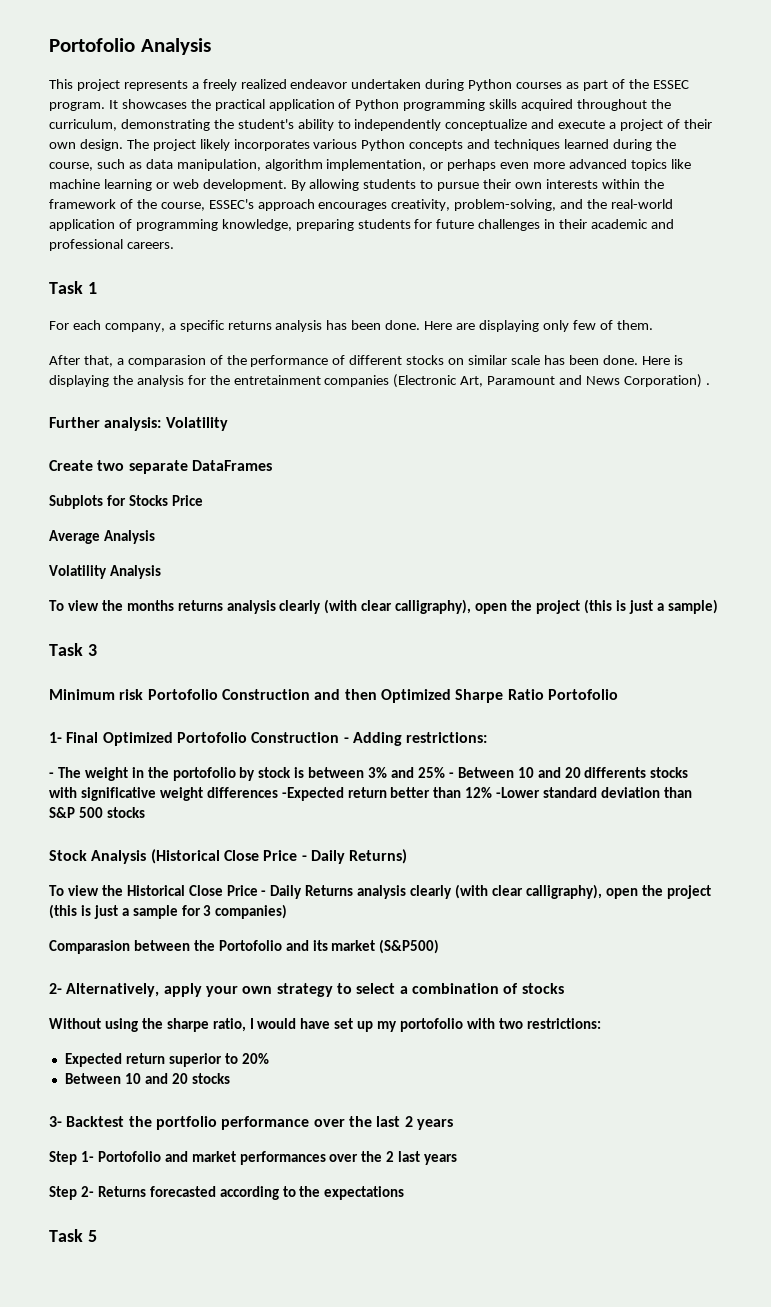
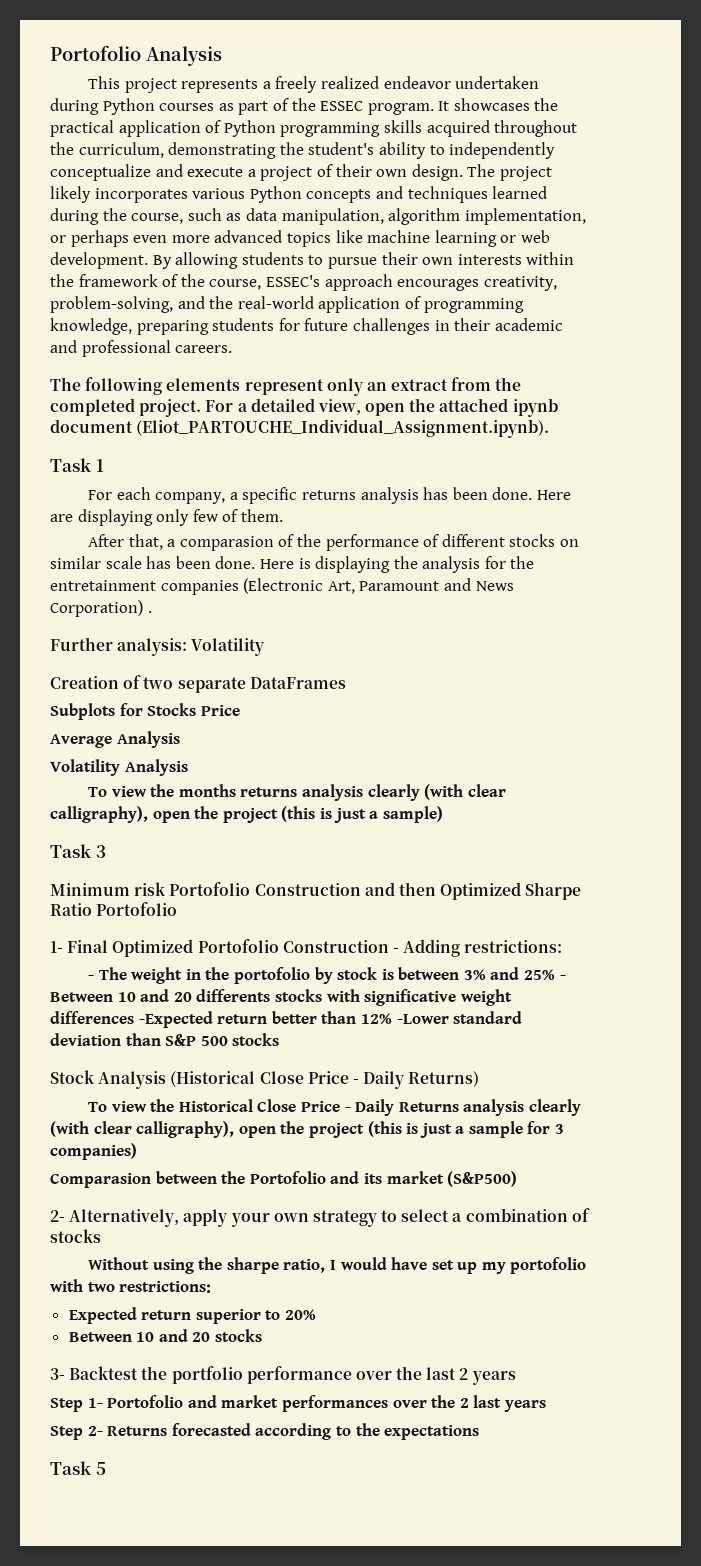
+ The following elements represent only an extract from the completed project. For a detailed view, open the attached ipynb document (Eliot_PARTOUCHE_Individual_Assignment.ipynb).
- Create two separate DataFrames
+ Creation of two separate DataFrames

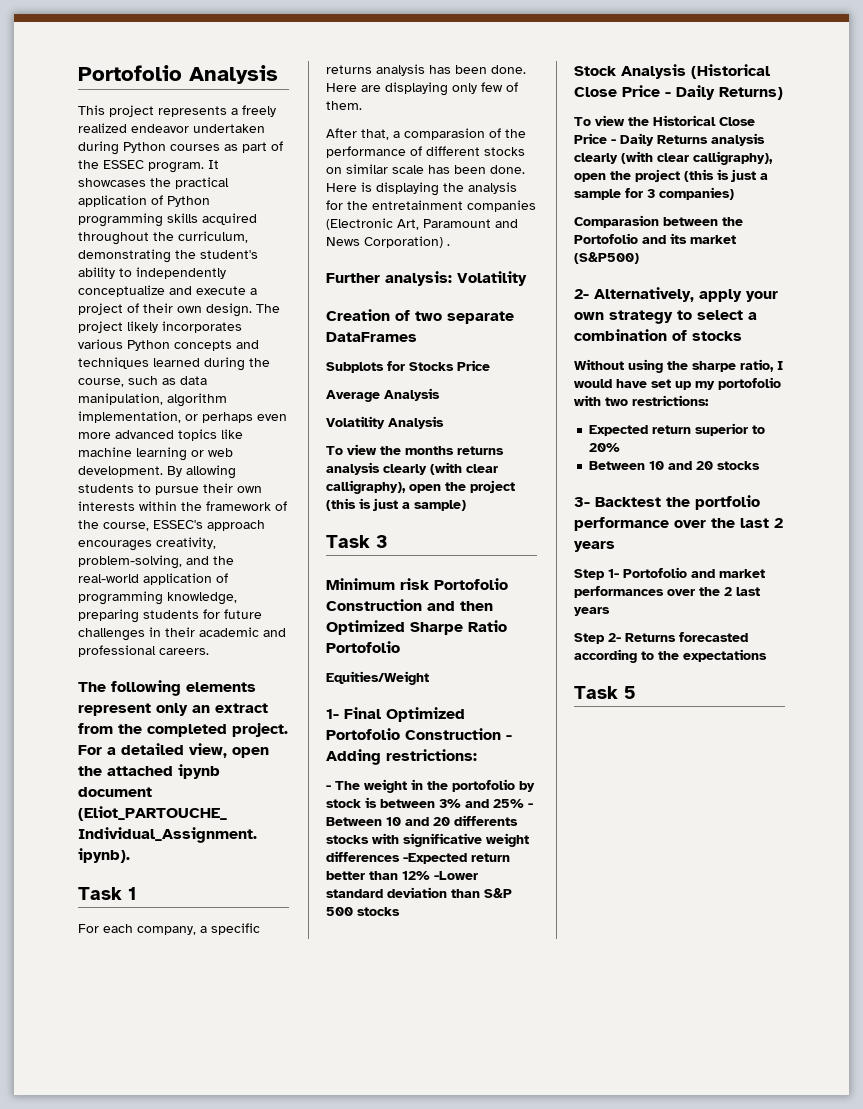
+ Equities/Weight

